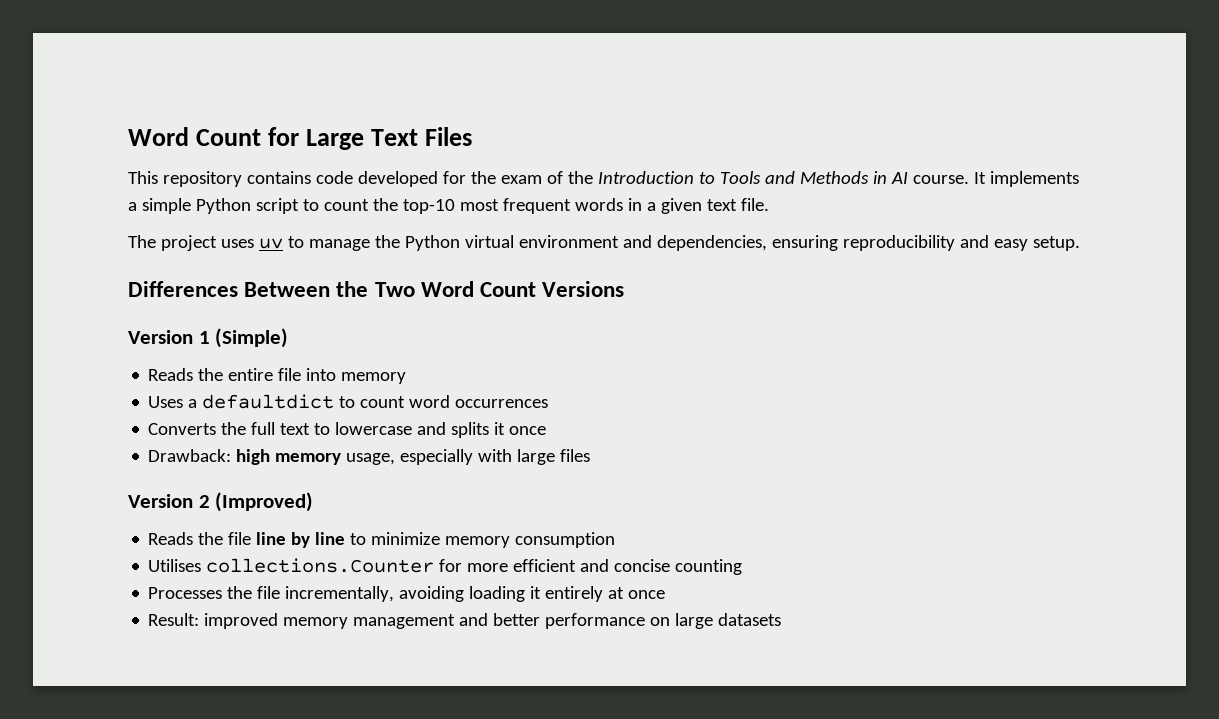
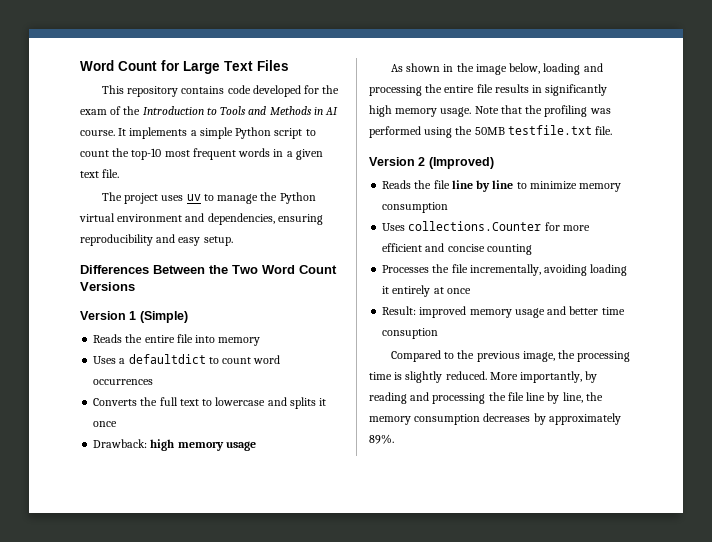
- Drawback: high memory usage, especially with large files
+ Drawback: high memory usage
+ As shown in the image below, loading and processing the entire file results in significantly high memory usage. Note that the profiling was performed using the 50MB testfile.txt file.
- Utilises collections.Counter for more efficient and concise counting
+ Uses collections.Counter for more efficient and concise counting
- Result: improved memory management and better performance on large datasets
+ Result: improved memory usage and better time consuption
+ Compared to the previous image, the processing time is slightly reduced. More importantly, by reading and processing the file line by line, the memory consumption decreases by approximately 89%.

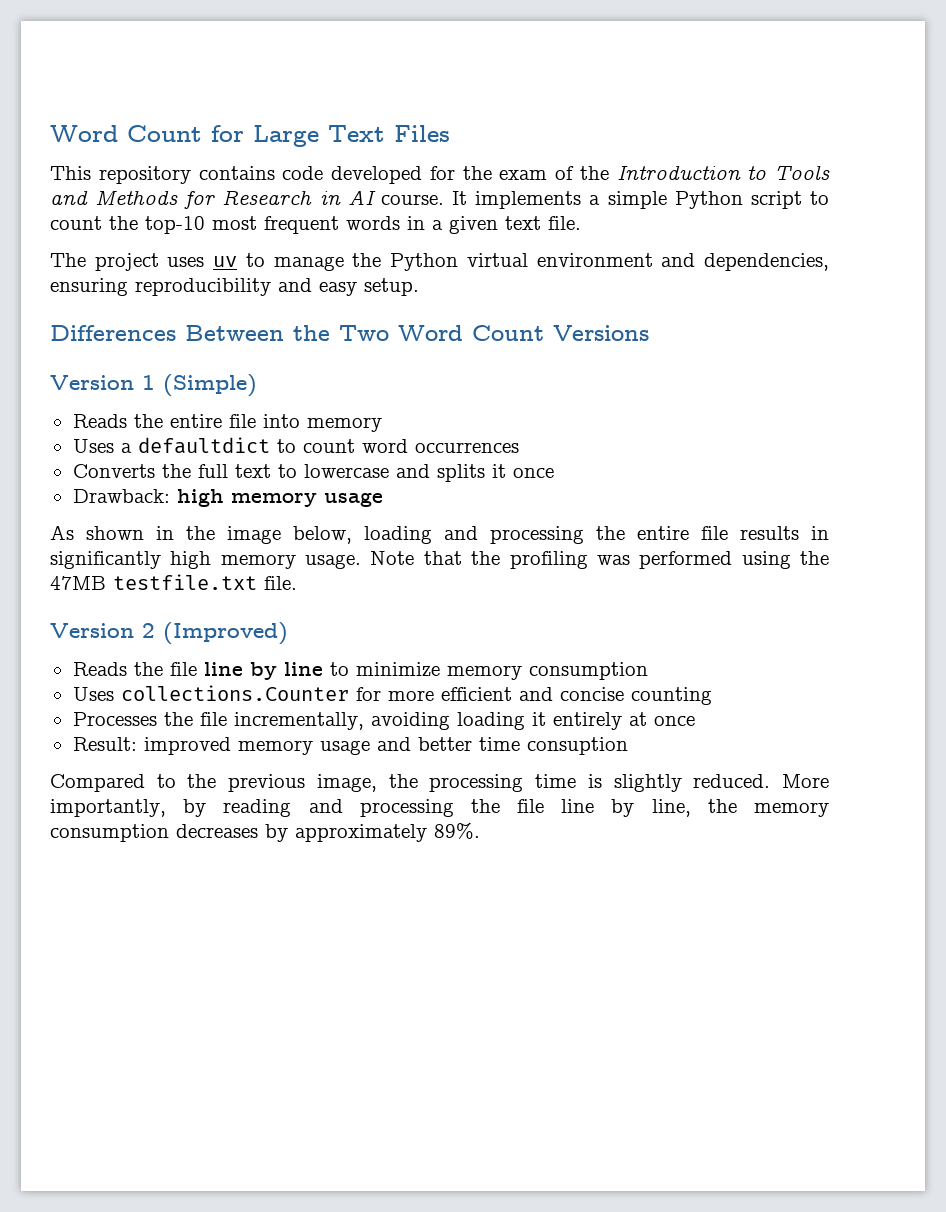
- This repository contains code developed for the exam of the Introduction to Tools and Methods in AI course.
+ This repository contains code developed for the exam of the Introduction to Tools and Methods for Research in AI course.
- Note that the profiling was performed using the 50MB testfile.txt file.
+ Note that the profiling was performed using the 47MB testfile.txt file.

